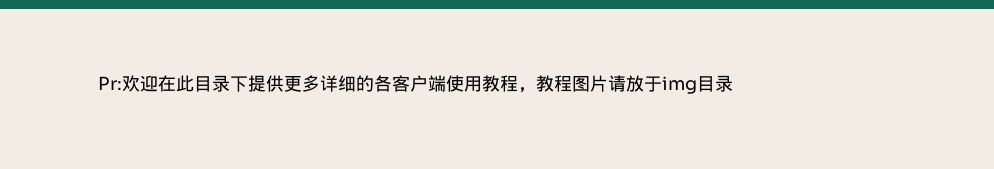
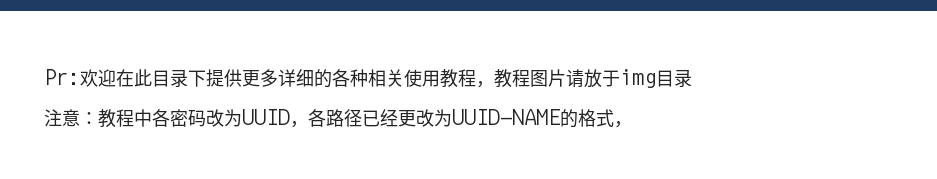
- Pr:欢迎在此目录下提供更多详细的各客户端使用教程，教程图片请放于img目录
+ Pr:欢迎在此目录下提供更多详细的各种相关使用教程，教程图片请放于img目录
+ 注意：教程中各密码改为UUID，各路径已经更改为UUID-NAME的格式，

